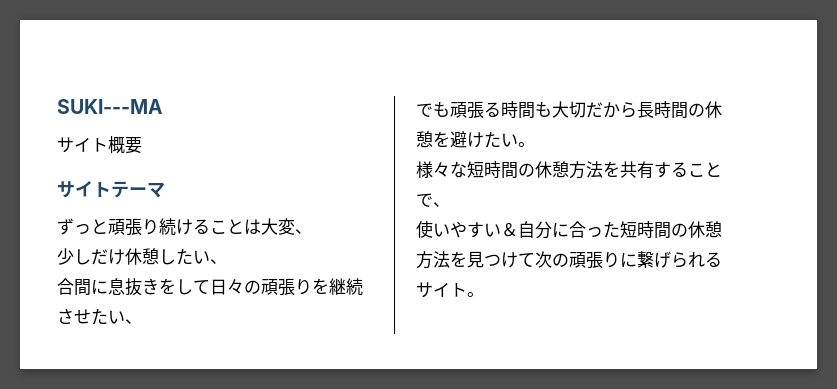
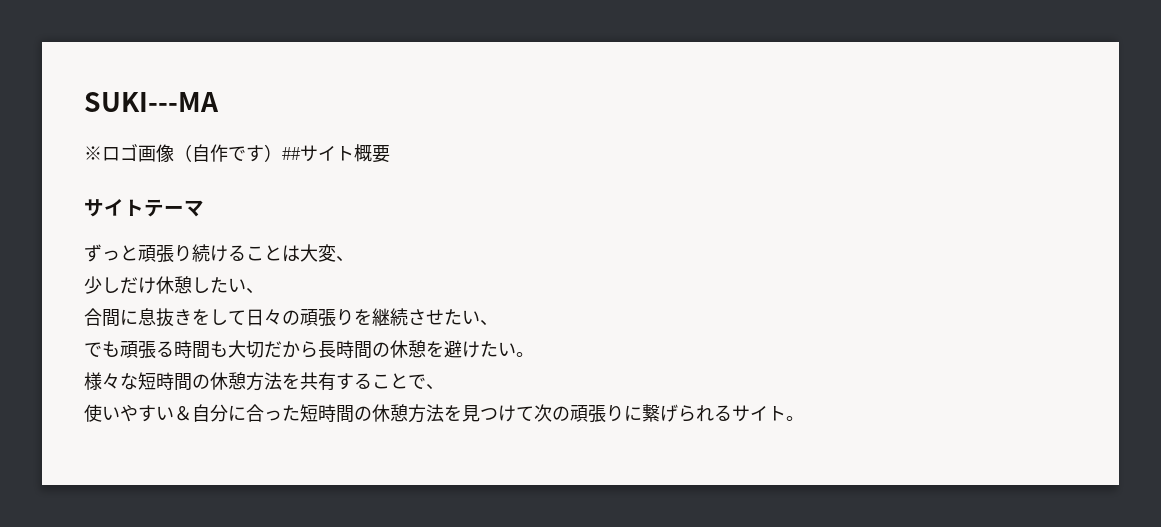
- サイト概要
+ ※ロゴ画像（自作です）##サイト概要

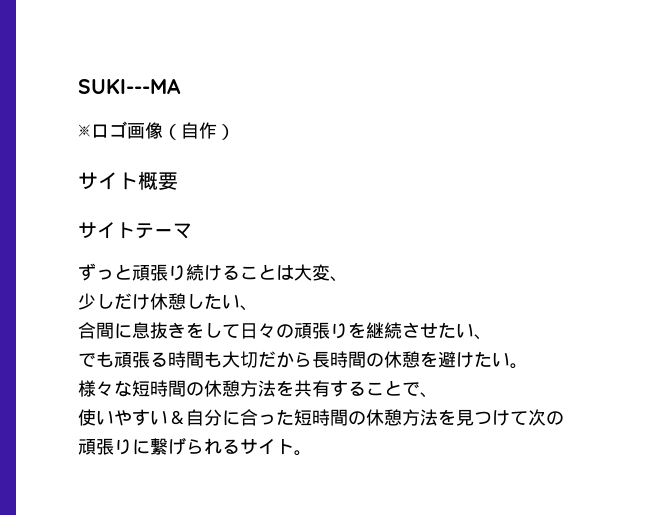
- ※ロゴ画像（自作です）##サイト概要
+ ※ロゴ画像（自作）
+ サイト概要

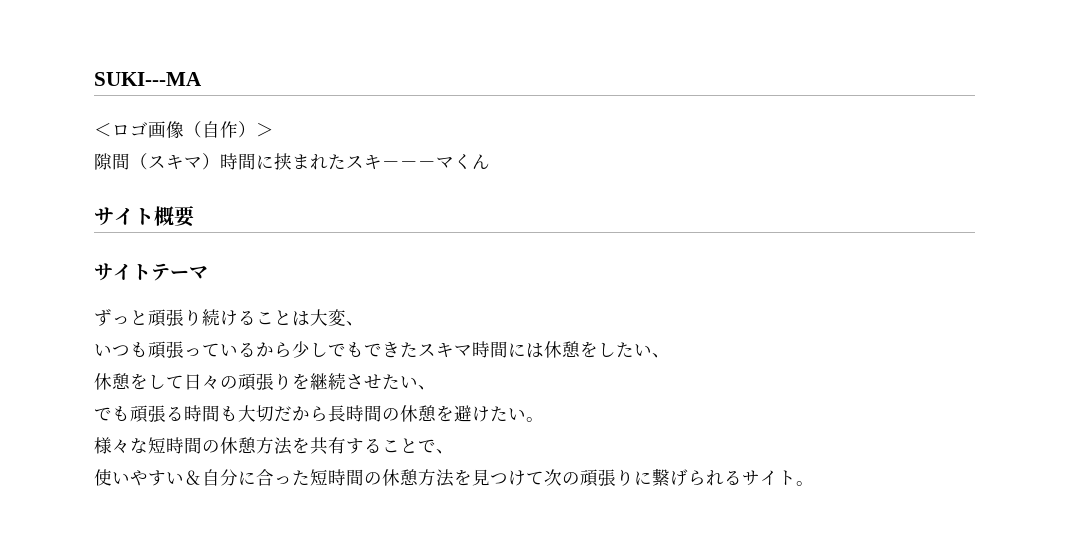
- ※ロゴ画像（自作）
+ ＜ロゴ画像（自作）＞
+ 隙間（スキマ）時間に挟まれたスキ－－－マくん
- 少しだけ休憩したい、
+ いつも頑張っているから少しでもできたスキマ時間には休憩をしたい、
- 合間に息抜きをして日々の頑張りを継続させたい、
+ 休憩をして日々の頑張りを継続させたい、

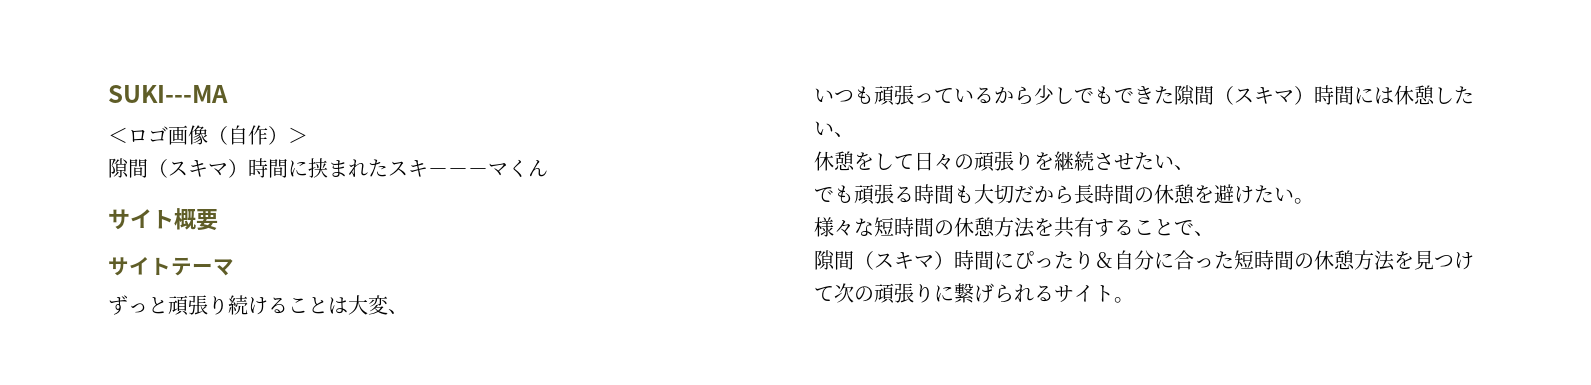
- いつも頑張っているから少しでもできたスキマ時間には休憩をしたい、
+ いつも頑張っているから少しでもできた隙間（スキマ）時間には休憩したい、
- 使いやすい＆自分に合った短時間の休憩方法を見つけて次の頑張りに繋げられるサイト。
+ 隙間（スキマ）時間にぴったり＆自分に合った短時間の休憩方法を見つけて次の頑張りに繋げられるサイト。

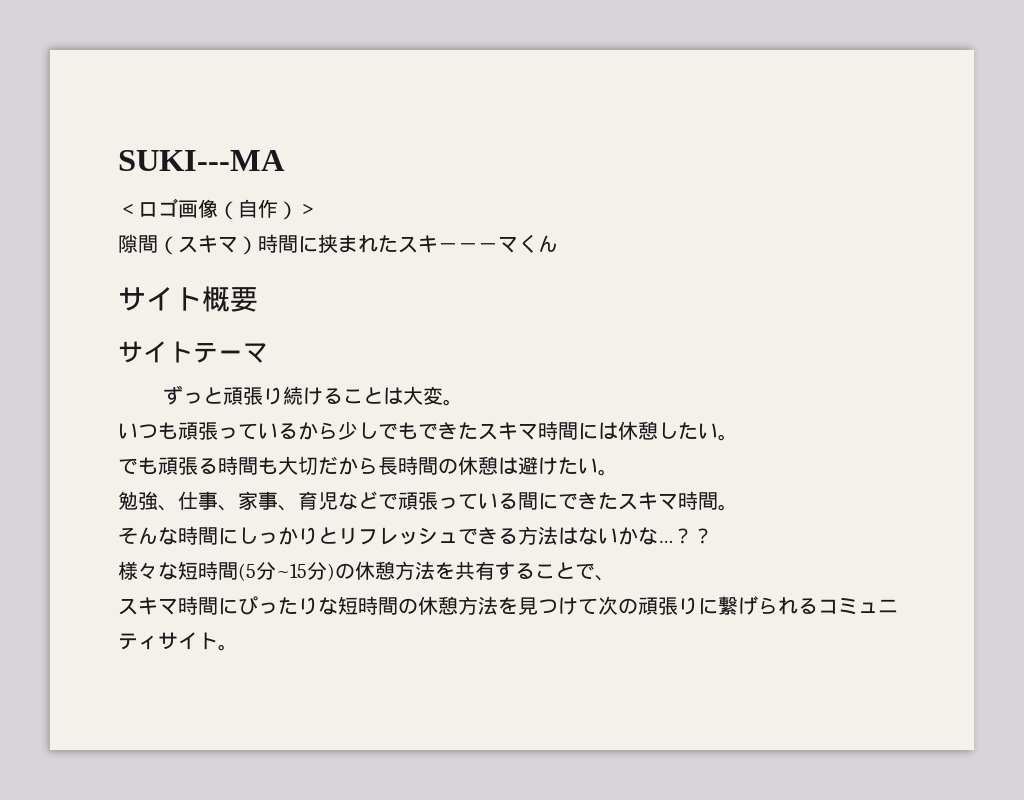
- ずっと頑張り続けることは大変、
+ ずっと頑張り続けることは大変。
- いつも頑張っているから少しでもできた隙間（スキマ）時間には休憩したい、
- 休憩をして日々の頑張りを継続させたい、
+ いつも頑張っているから少しでもできたスキマ時間には休憩したい。
- でも頑張る時間も大切だから長時間の休憩を避けたい。
+ でも頑張る時間も大切だから長時間の休憩は避けたい。
+ 勉強、仕事、家事、育児などで頑張っている間にできたスキマ時間。
+ そんな時間にしっかりとリフレッシュできる方法はないかな…？？
- 様々な短時間の休憩方法を共有することで、
+ 様々な短時間(5分~15分)の休憩方法を共有することで、
- 隙間（スキマ）時間にぴったり＆自分に合った短時間の休憩方法を見つけて次の頑張りに繋げられるサイト。
+ スキマ時間にぴったりな短時間の休憩方法を見つけて次の頑張りに繋げられるコミュニティサイト。

